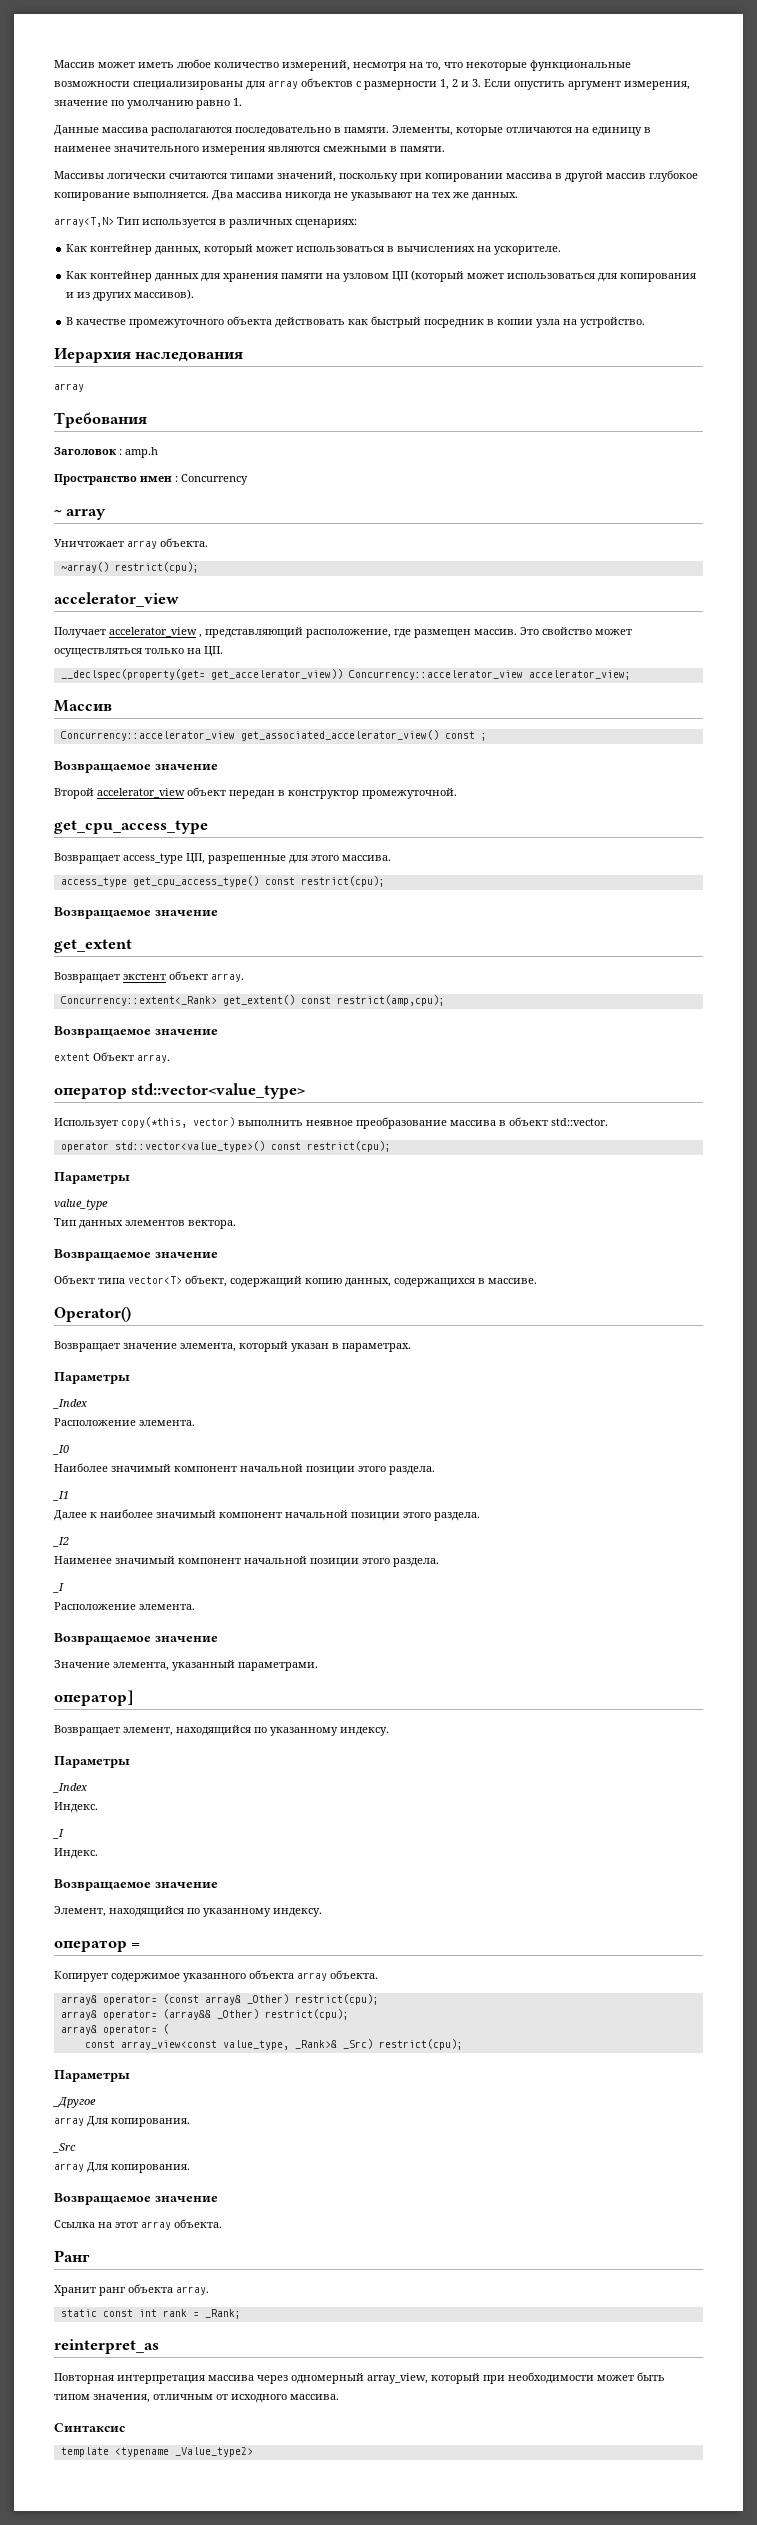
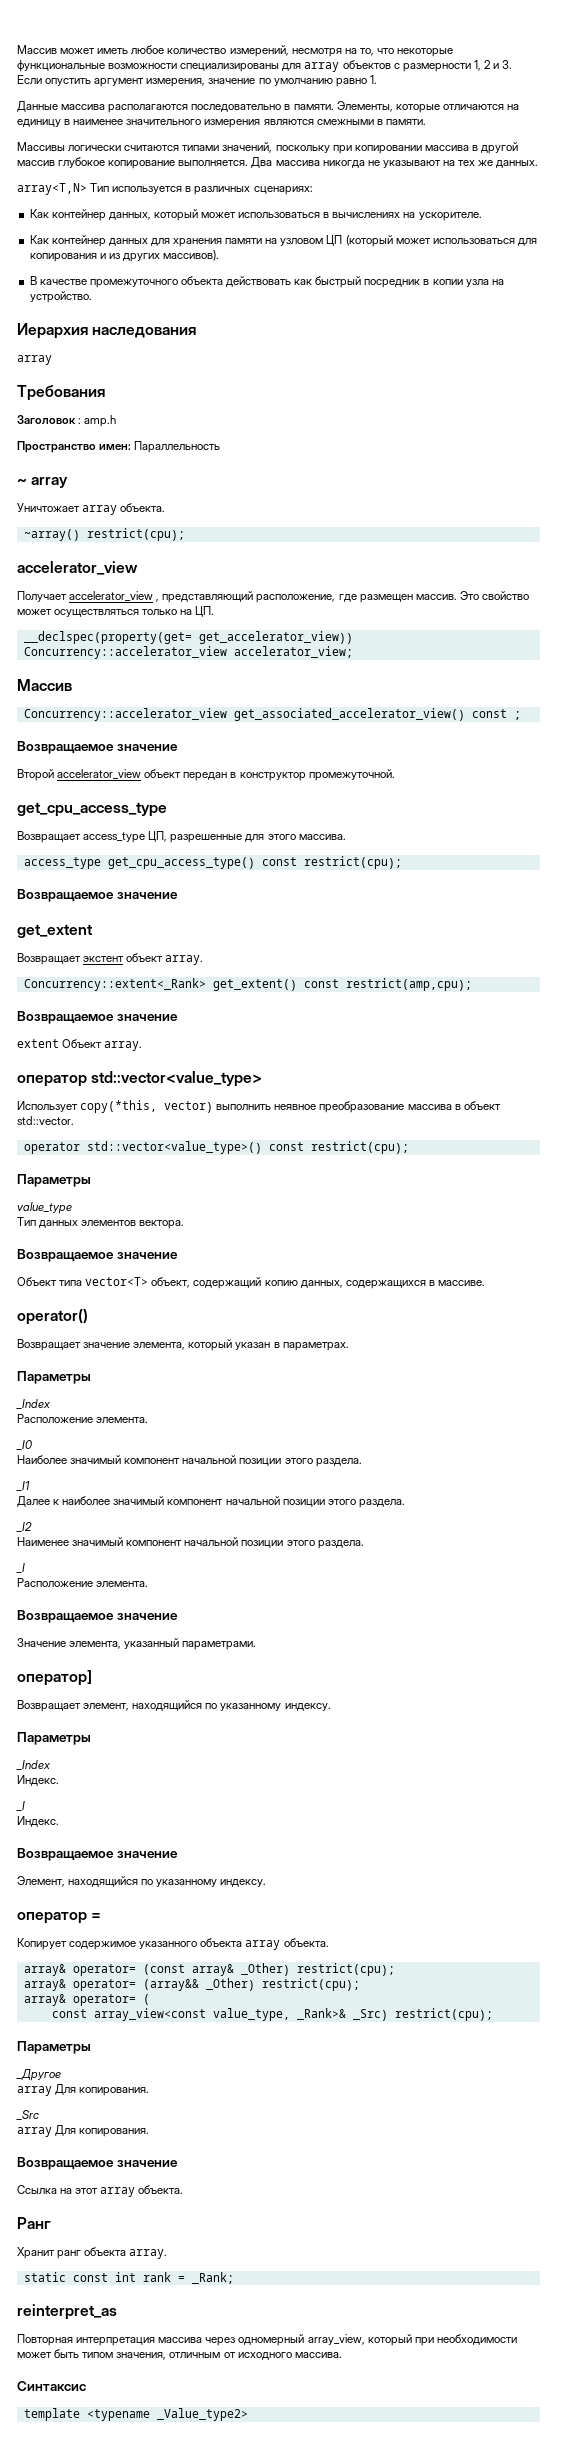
- Пространство имен : Concurrency
+ Пространство имен: Параллельность
- Operator()
+ operator()

